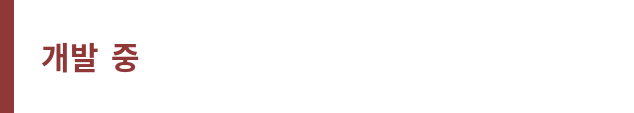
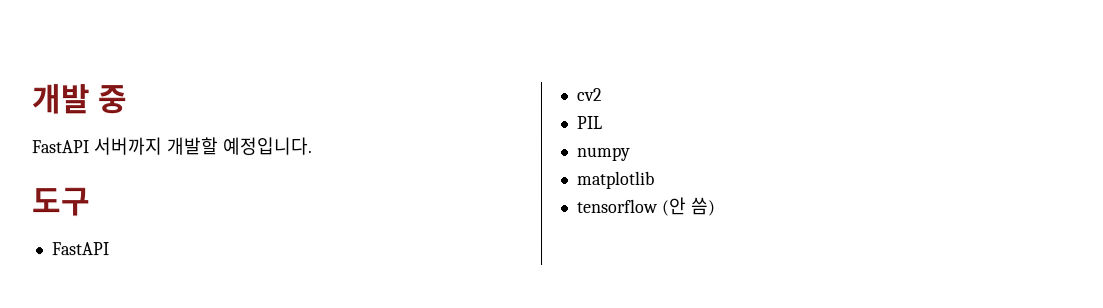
+ FastAPI 서버까지 개발할 예정입니다.
+ 도구
+ FastAPI
+ cv2
+ PIL
+ numpy
+ matplotlib
+ tensorflow (안 씀)

